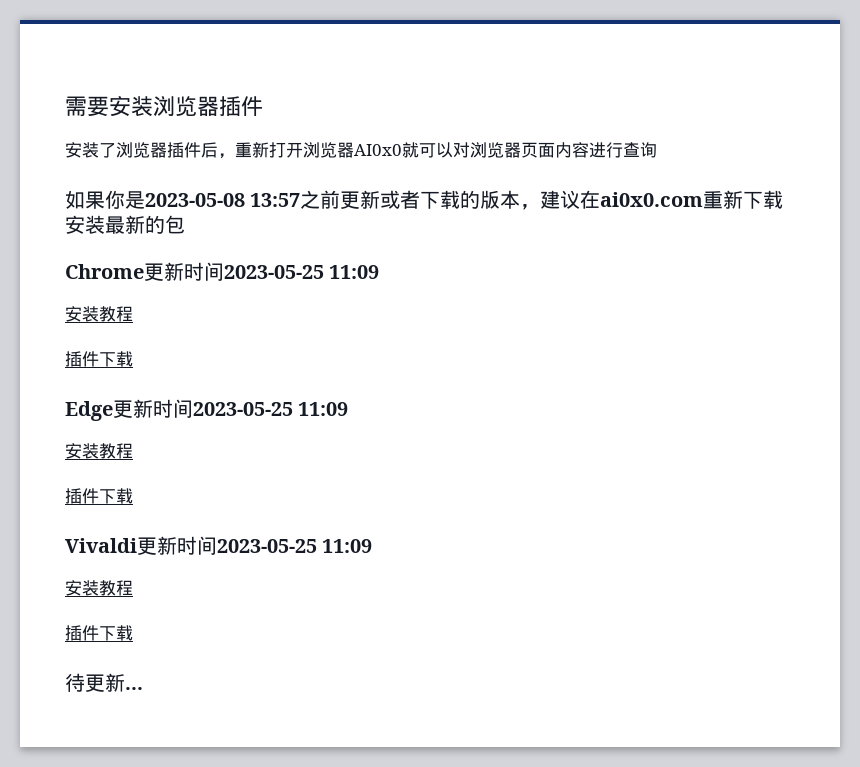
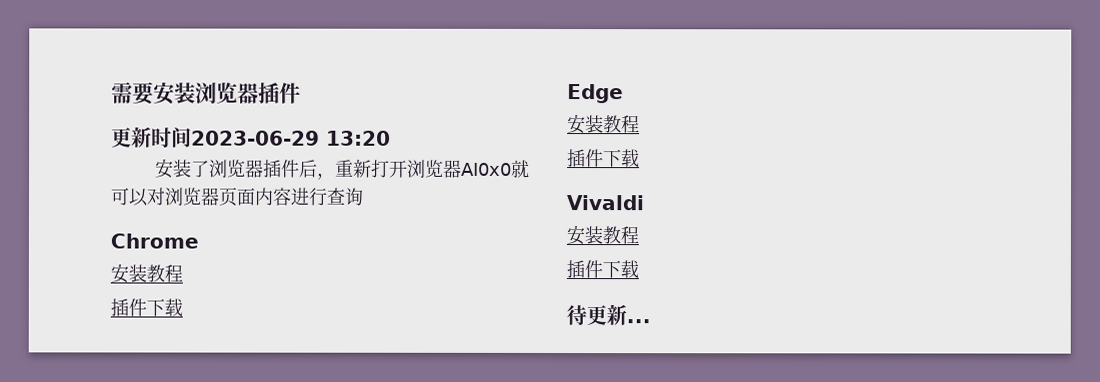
+ 更新时间2023-06-29 13:20
- 如果你是2023-05-08 13:57之前更新或者下载的版本，建议在ai0x0.com重新下载安装最新的包
- Chrome更新时间2023-05-25 11:09
+ Chrome
- Edge更新时间2023-05-25 11:09
+ Edge
- Vivaldi更新时间2023-05-25 11:09
+ Vivaldi

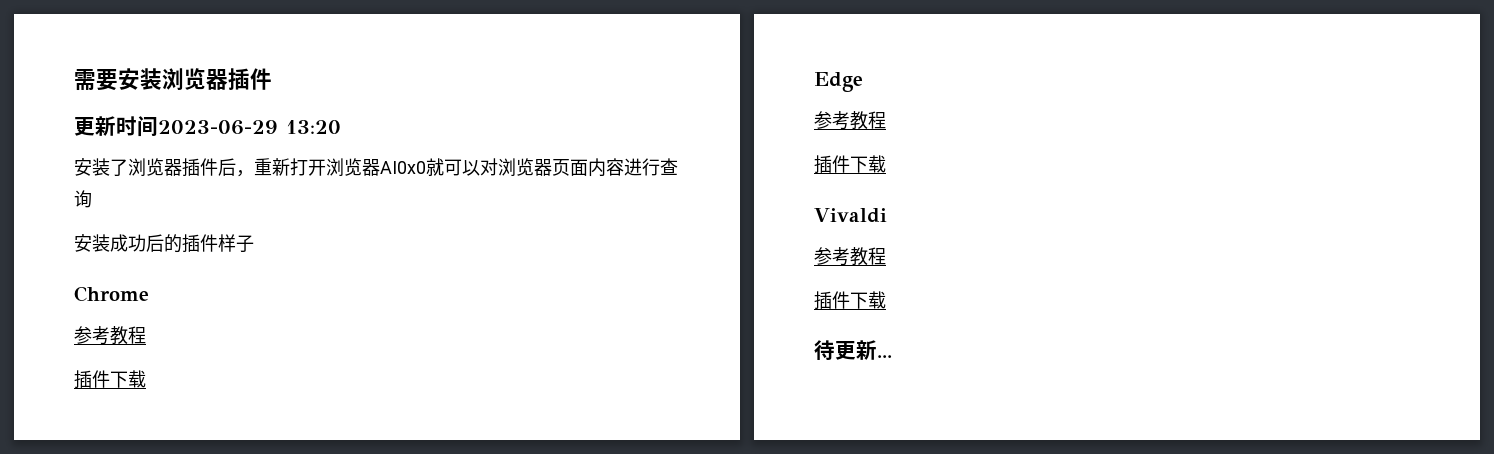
+ 安装成功后的插件样子
  Chrome
- 安装教程
+ 参考教程
  Edge
- 安装教程
+ 参考教程
  Vivaldi
- 安装教程
+ 参考教程

